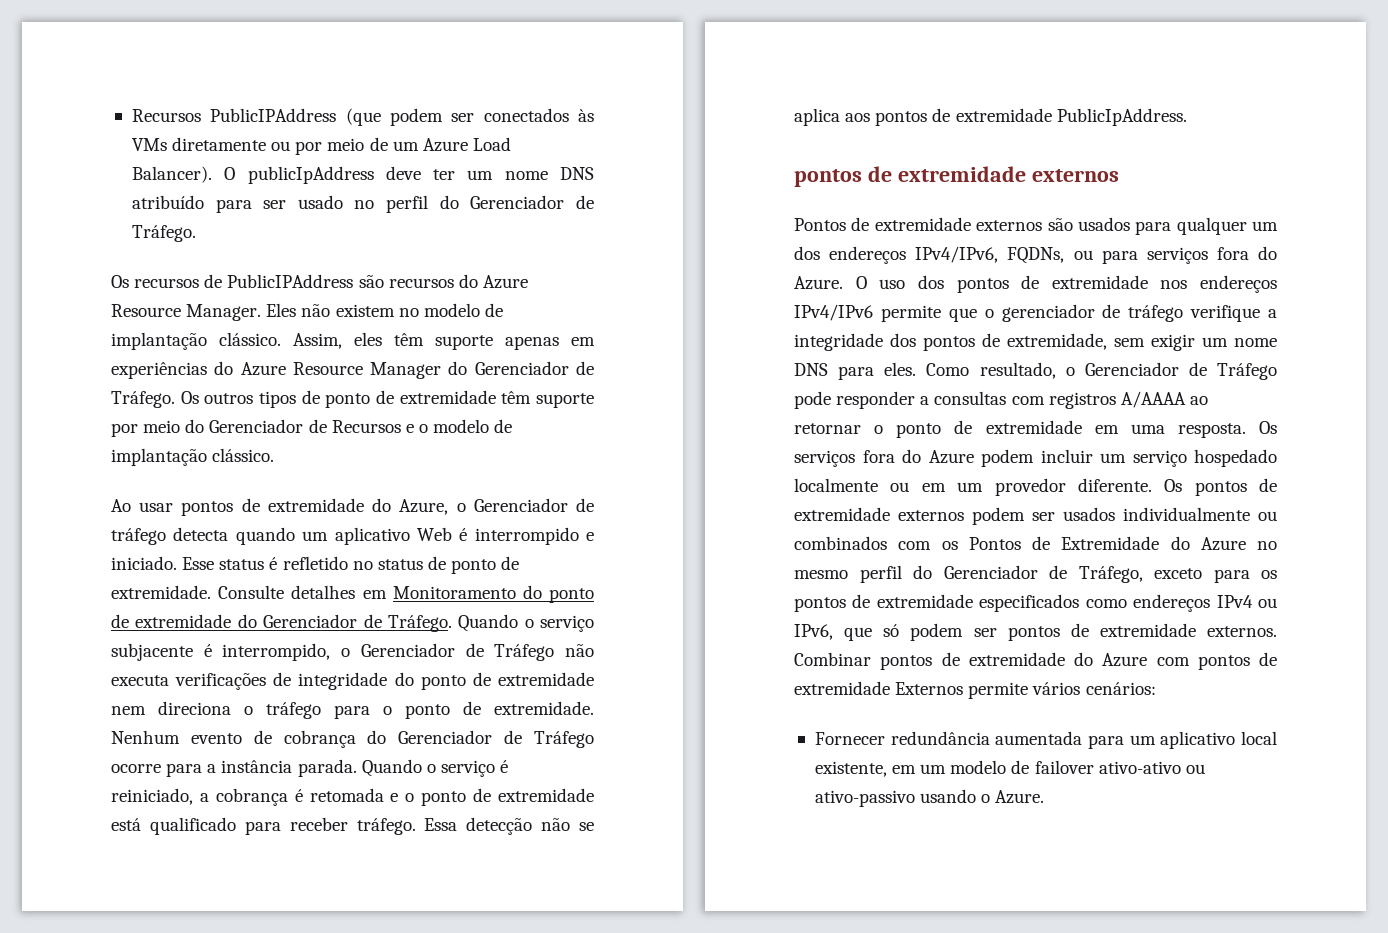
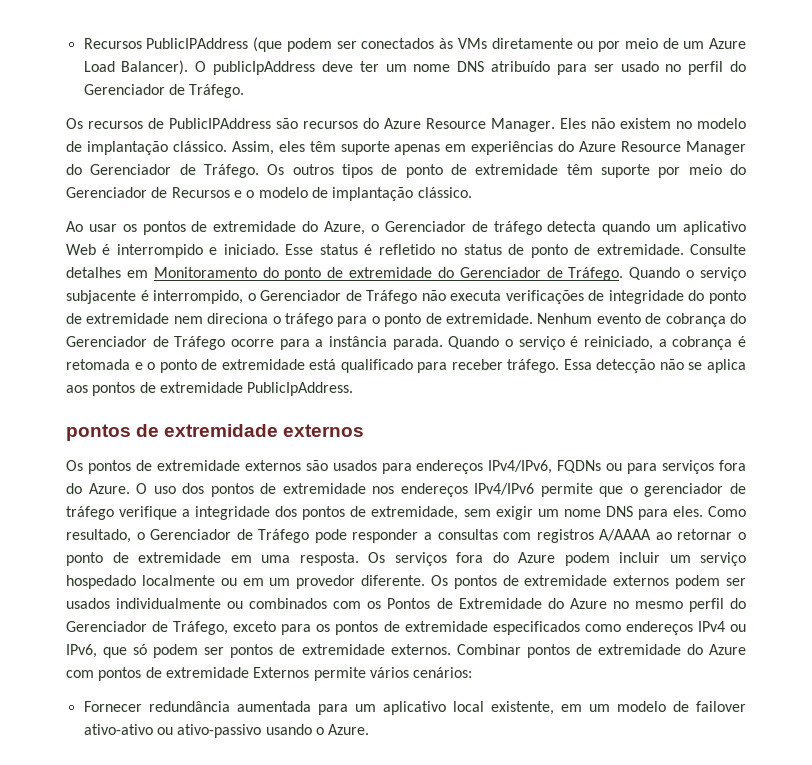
- Ao usar pontos de extremidade do Azure, o Gerenciador de tráfego detecta quando um aplicativo Web é interrompido e iniciado.
+ Ao usar os pontos de extremidade do Azure, o Gerenciador de tráfego detecta quando um aplicativo Web é interrompido e iniciado.
- Pontos de extremidade externos são usados para qualquer um dos endereços IPv4/IPv6, FQDNs, ou para serviços fora do Azure.
+ Os pontos de extremidade externos são usados para endereços IPv4/IPv6, FQDNs ou para serviços fora do Azure.

